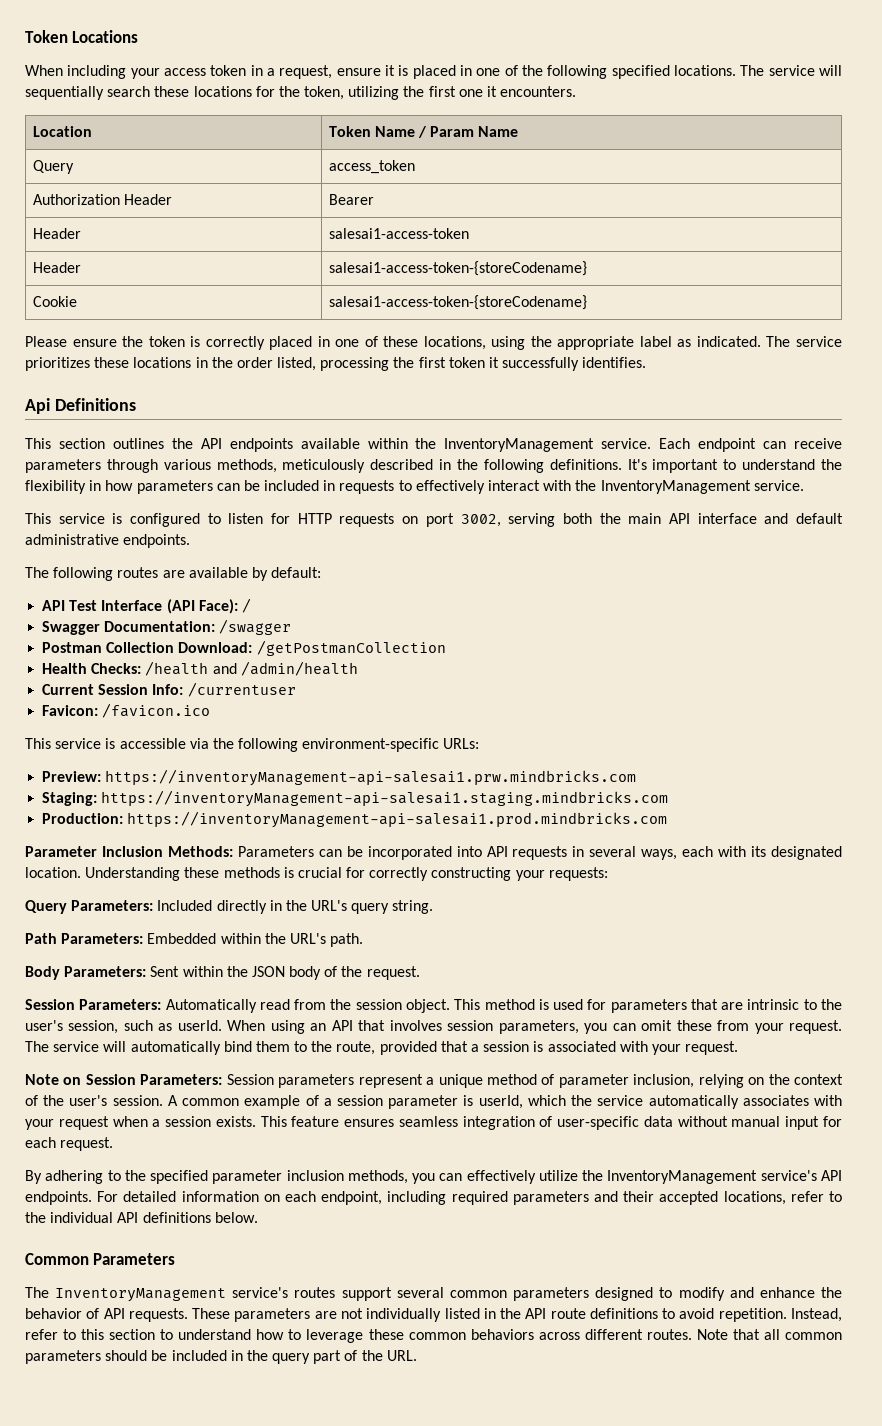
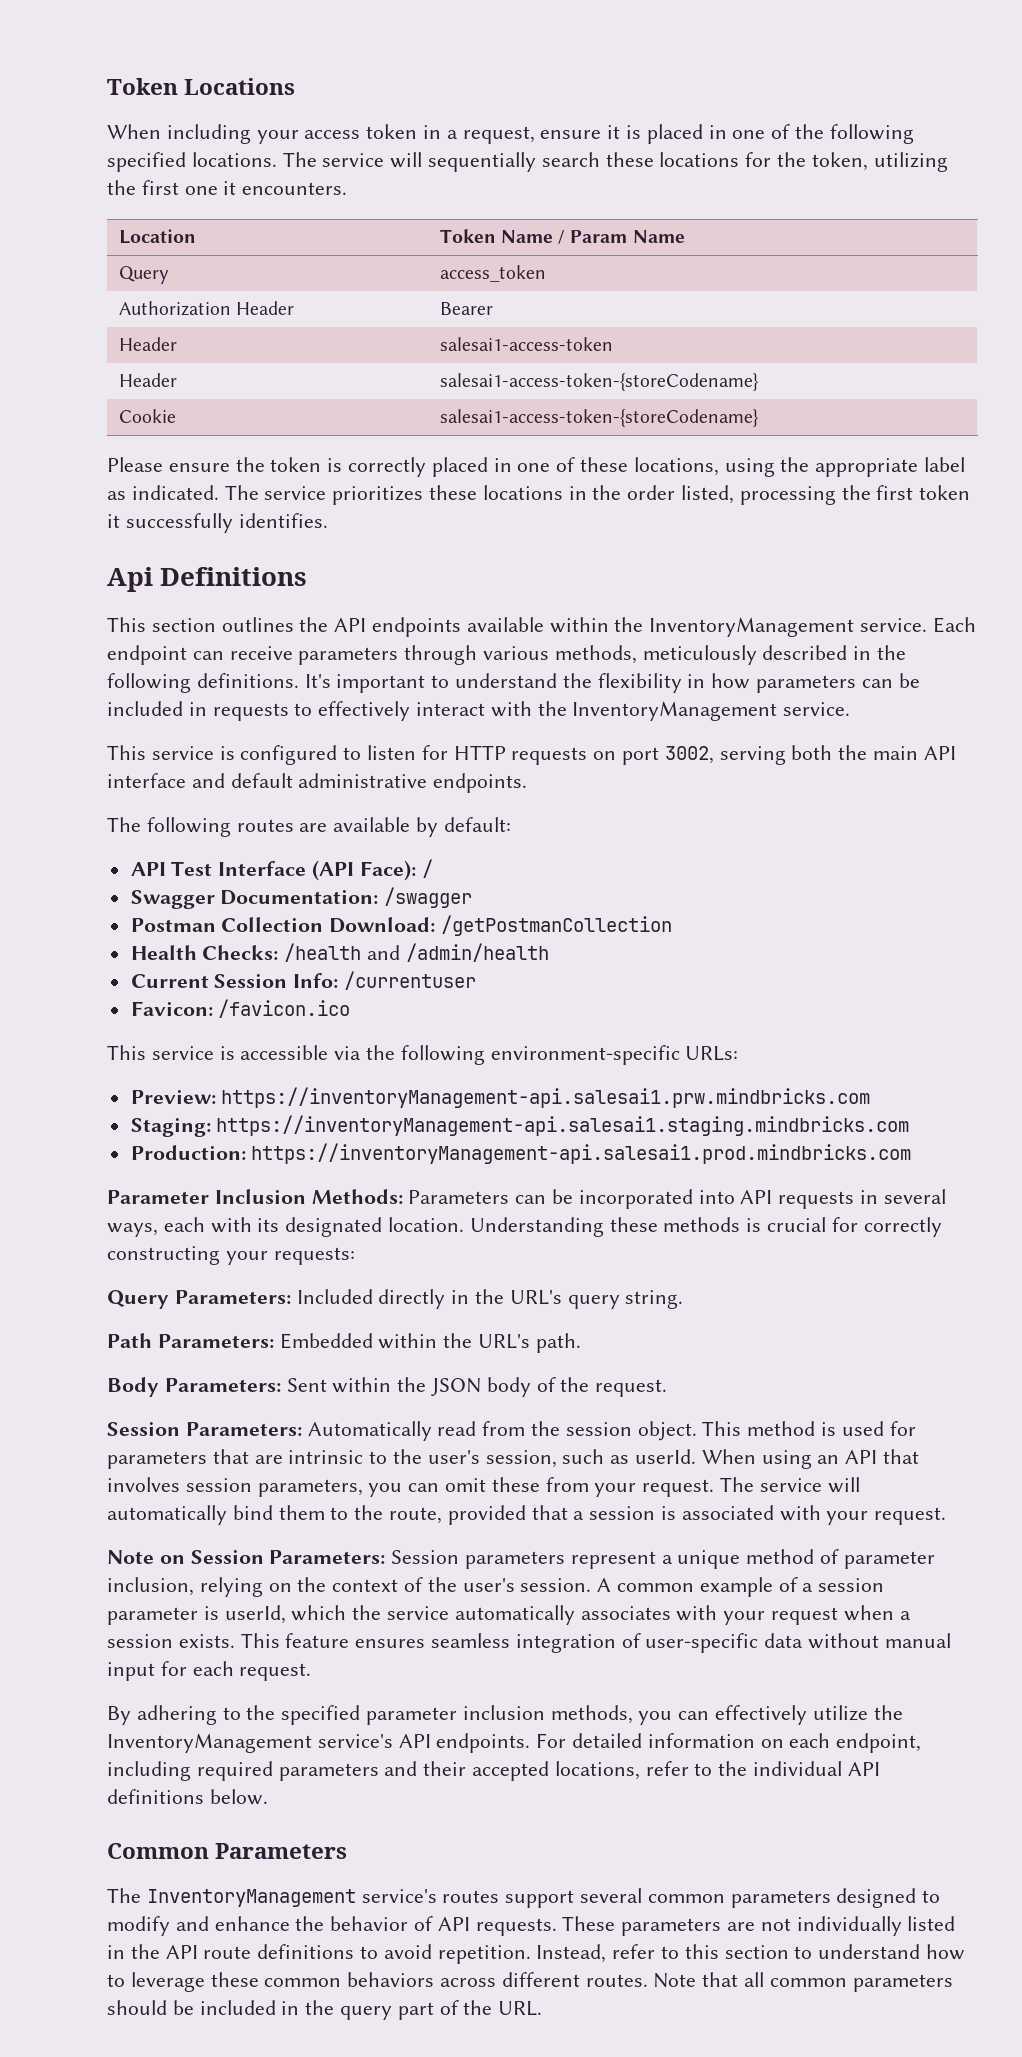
- Preview: https://inventoryManagement-api-salesai1.prw.mindbricks.com
+ Preview: https://inventoryManagement-api.salesai1.prw.mindbricks.com
- Staging: https://inventoryManagement-api-salesai1.staging.mindbricks.com
+ Staging: https://inventoryManagement-api.salesai1.staging.mindbricks.com
- Production: https://inventoryManagement-api-salesai1.prod.mindbricks.com
+ Production: https://inventoryManagement-api.salesai1.prod.mindbricks.com

